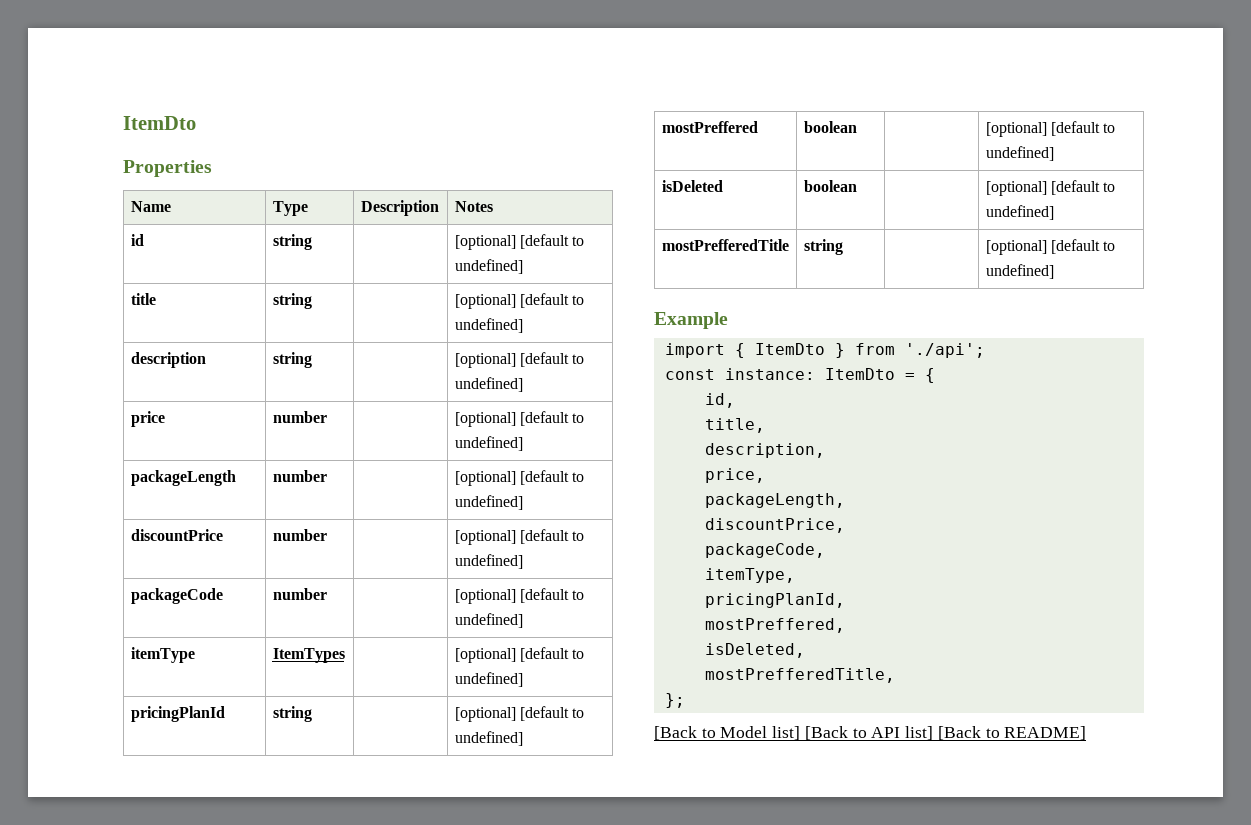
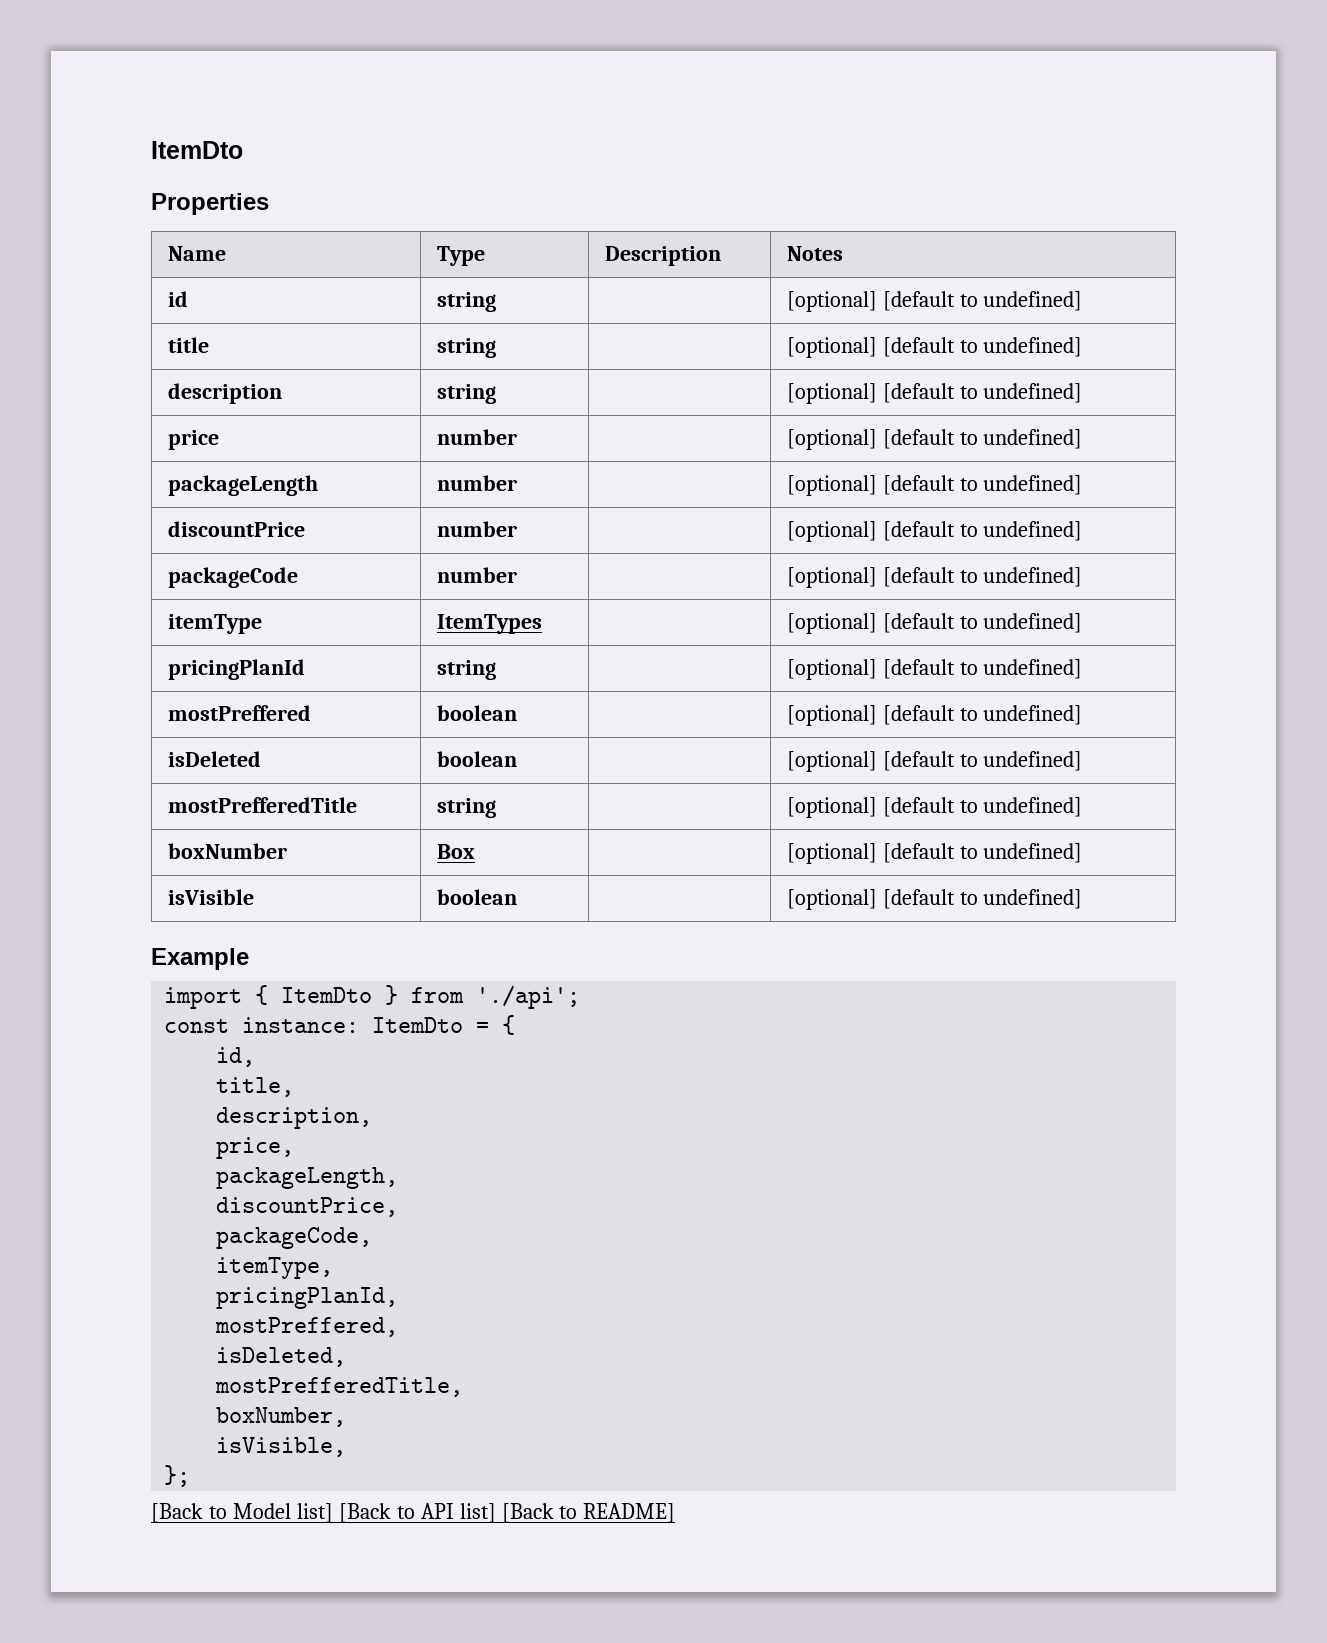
+ boxNumber | Box | | [optional] [default to undefined]
+ isVisible | boolean | | [optional] [default to undefined]
+ boxNumber,
+ isVisible,

